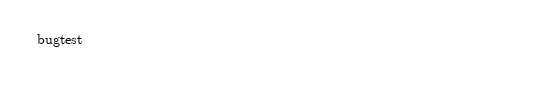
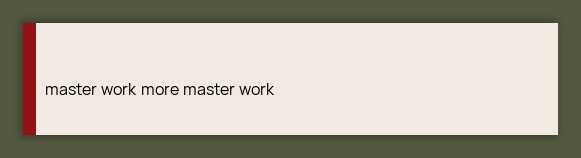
- bugtest
+ master work more master work

